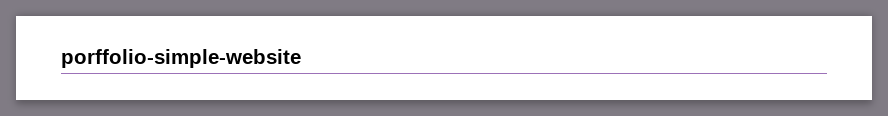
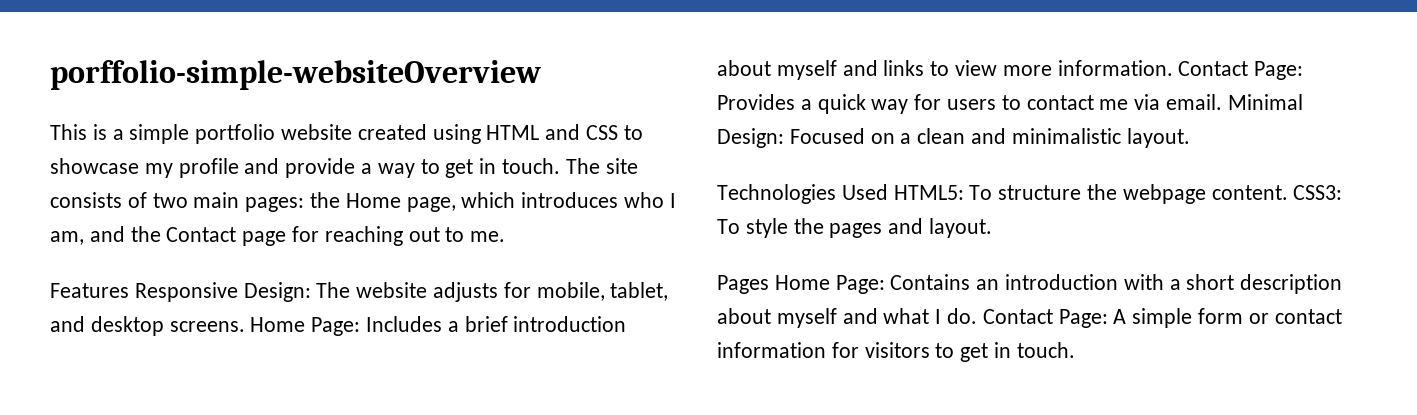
- porffolio-simple-website
+ porffolio-simple-websiteOverview
+ This is a simple portfolio website created using HTML and CSS to showcase my profile and provide a way to get in touch. The site consists of two main pages: the Home page, which introduces who I am, and the Contact page for reaching out to me.
+ Features Responsive Design: The website adjusts for mobile, tablet, and desktop screens. Home Page: Includes a brief introduction about myself and links to view more information. Contact Page: Provides a quick way for users to contact me via email. Minimal Design: Focused on a clean and minimalistic layout.
+ Technologies Used HTML5: To structure the webpage content. CSS3: To style the pages and layout.
+ Pages Home Page: Contains an introduction with a short description about myself and what I do. Contact Page: A simple form or contact information for visitors to get in touch.

